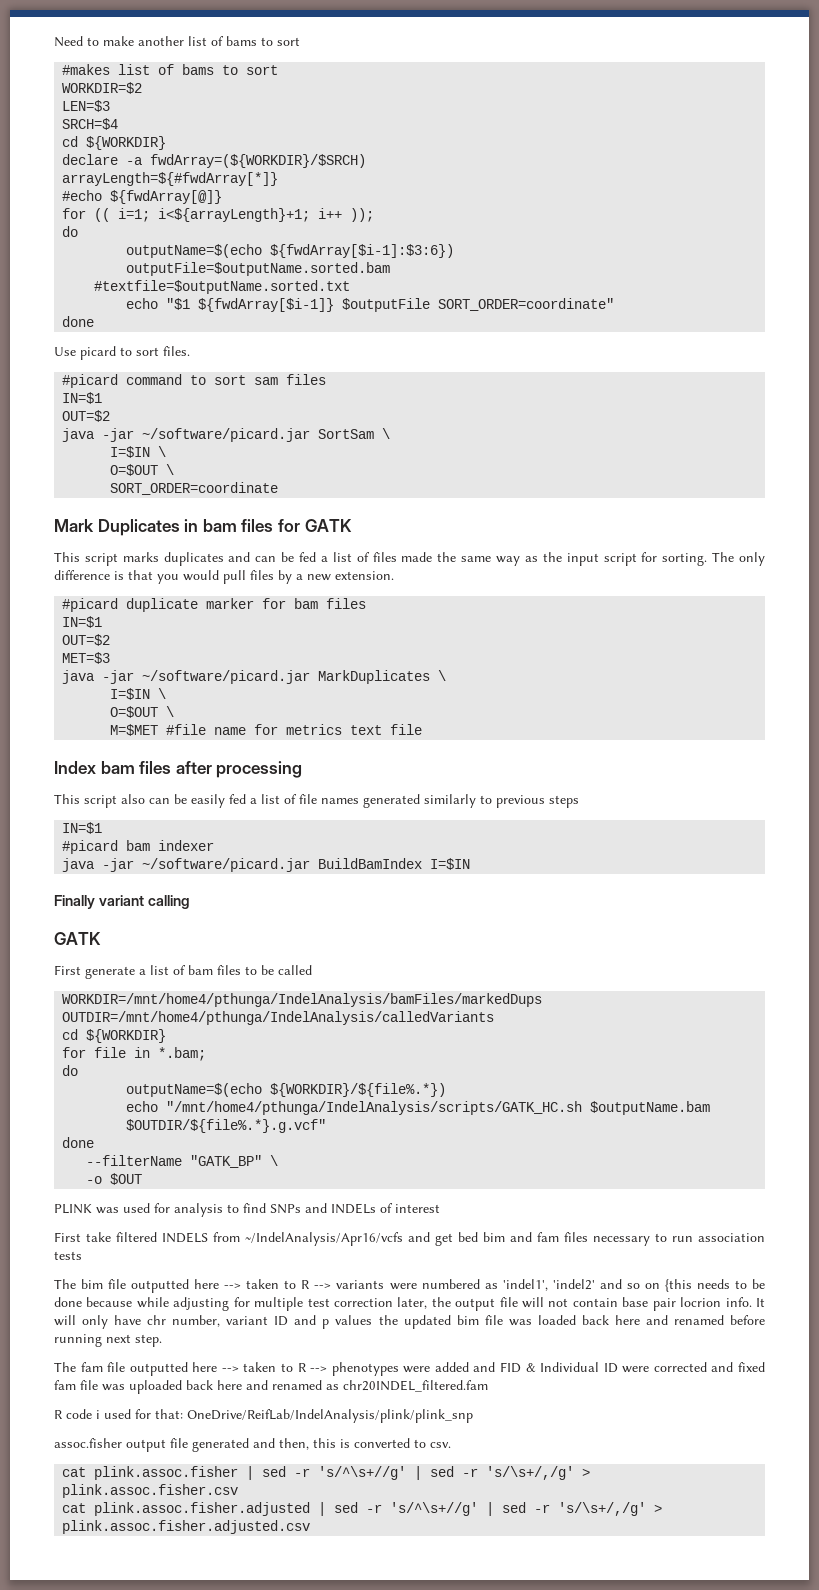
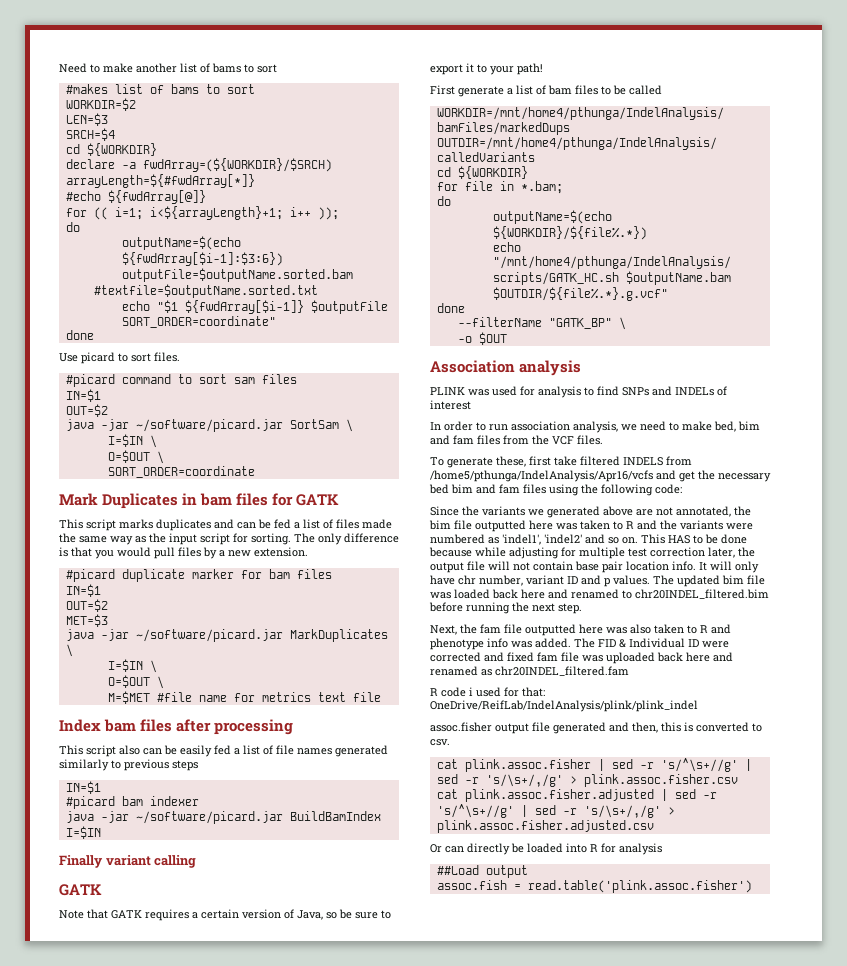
+ Note that GATK requires a certain version of Java, so be sure to export it to your path!
+ Association analysis
- First take filtered INDELS from ~/IndelAnalysis/Apr16/vcfs and get bed bim and fam files necessary to run association tests
- The bim file outputted here --> taken to R --> variants were numbered as 'indel1', 'indel2' and so on {this needs to be done because while adjusting for multiple test correction later, the output file will not contain base pair locrion info.
+ In order to run association analysis, we need to make bed, bim and fam files from the VCF files.
+ To generate these, first take filtered INDELS from /home5/pthunga/IndelAnalysis/Apr16/vcfs and get the necessary bed bim and fam files using the following code:
+ Since the variants we generated above are not annotated, the bim file outputted here was taken to R and the variants were numbered as 'indel1', 'indel2' and so on. This HAS to be done because while adjusting for multiple test correction later, the output file will not contain base pair location info.
- It will only have chr number, variant ID and p values the updated bim file was loaded back here and renamed before running next step.
+ It will only have chr number, variant ID and p values. The updated bim file was loaded back here and renamed to chr20INDEL_filtered.bim before running the next step.
- The fam file outputted here --> taken to R --> phenotypes were added and FID & Individual ID were corrected and fixed fam file was uploaded back here and renamed as chr20INDEL_filtered.fam
+ Next, the fam file outputted here was also taken to R and phenotype info was added. The FID & Individual ID were corrected and fixed fam file was uploaded back here and renamed as chr20INDEL_filtered.fam
- R code i used for that: OneDrive/ReifLab/IndelAnalysis/plink/plink_snp
+ R code i used for that: OneDrive/ReifLab/IndelAnalysis/plink/plink_indel
+ Or can directly be loaded into R for analysis
+ ##Load output
+ assoc.fish = read.table('plink.assoc.fisher')

